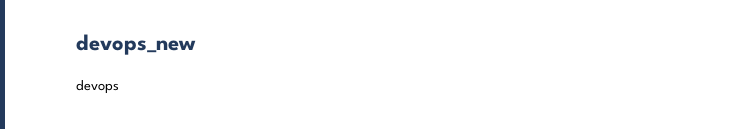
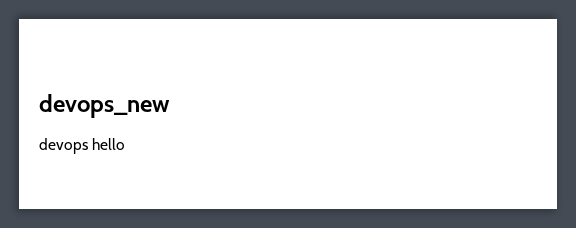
- devops
+ devops hello

